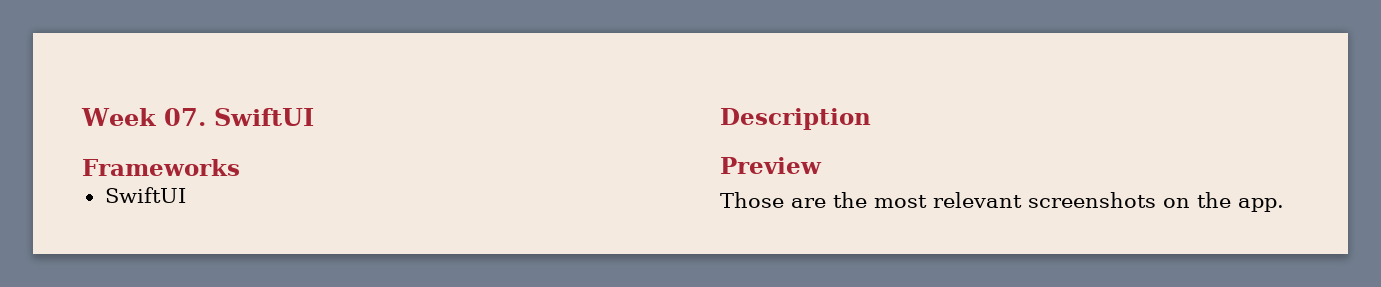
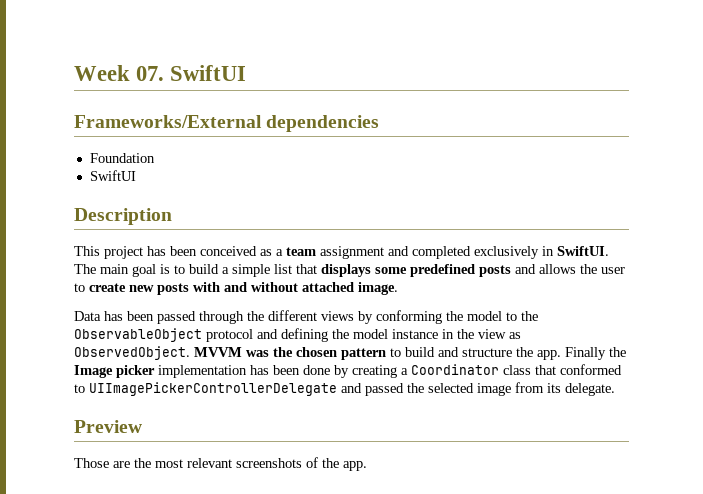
- Frameworks
+ Frameworks/External dependencies
+ Foundation
+ This project has been conceived as a team assignment and completed exclusively in SwiftUI. The main goal is to build a simple list that displays some predefined posts and allows the user to create new posts with and without attached image.
+ Data has been passed through the different views by conforming the model to the ObservableObject protocol and defining the model instance in the view as ObservedObject. MVVM was the chosen pattern to build and structure the app. Finally the Image picker implementation has been done by creating a Coordinator class that conformed to UIImagePickerControllerDelegate and passed the selected image from its delegate.
- Those are the most relevant screenshots on the app.
+ Those are the most relevant screenshots of the app.

